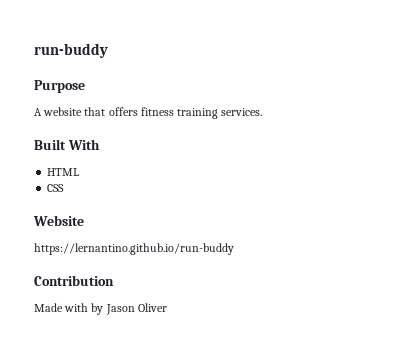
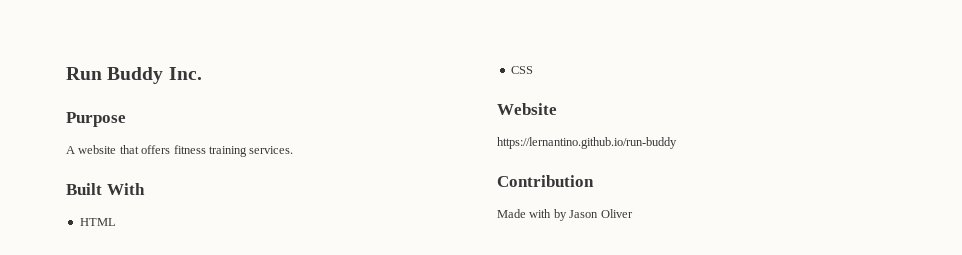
- run-buddy
+ Run Buddy Inc.

